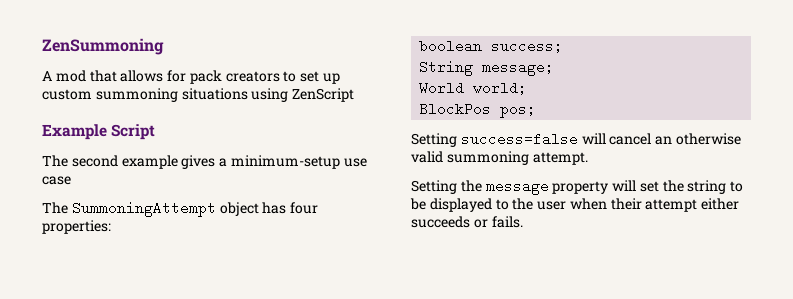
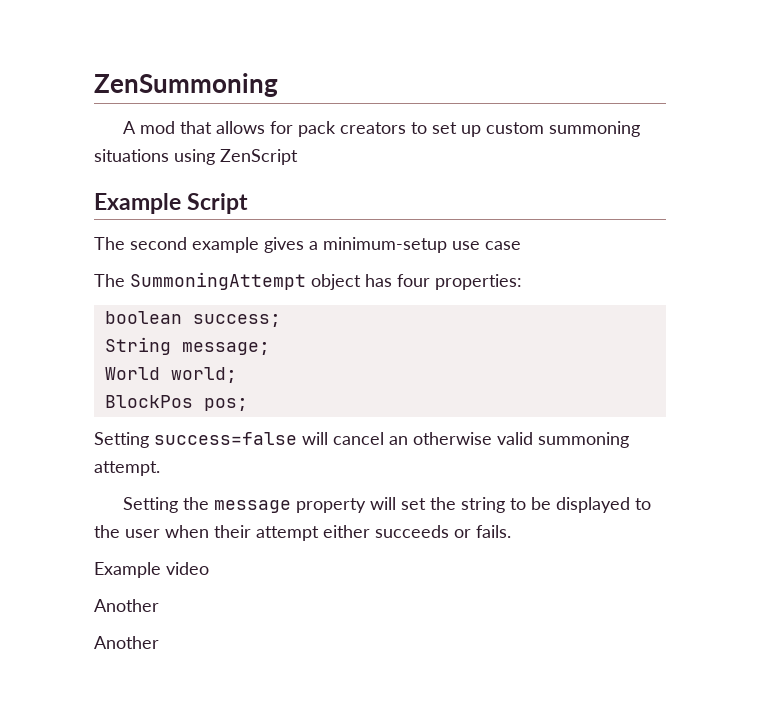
+ Example video
+ Another
+ Another

